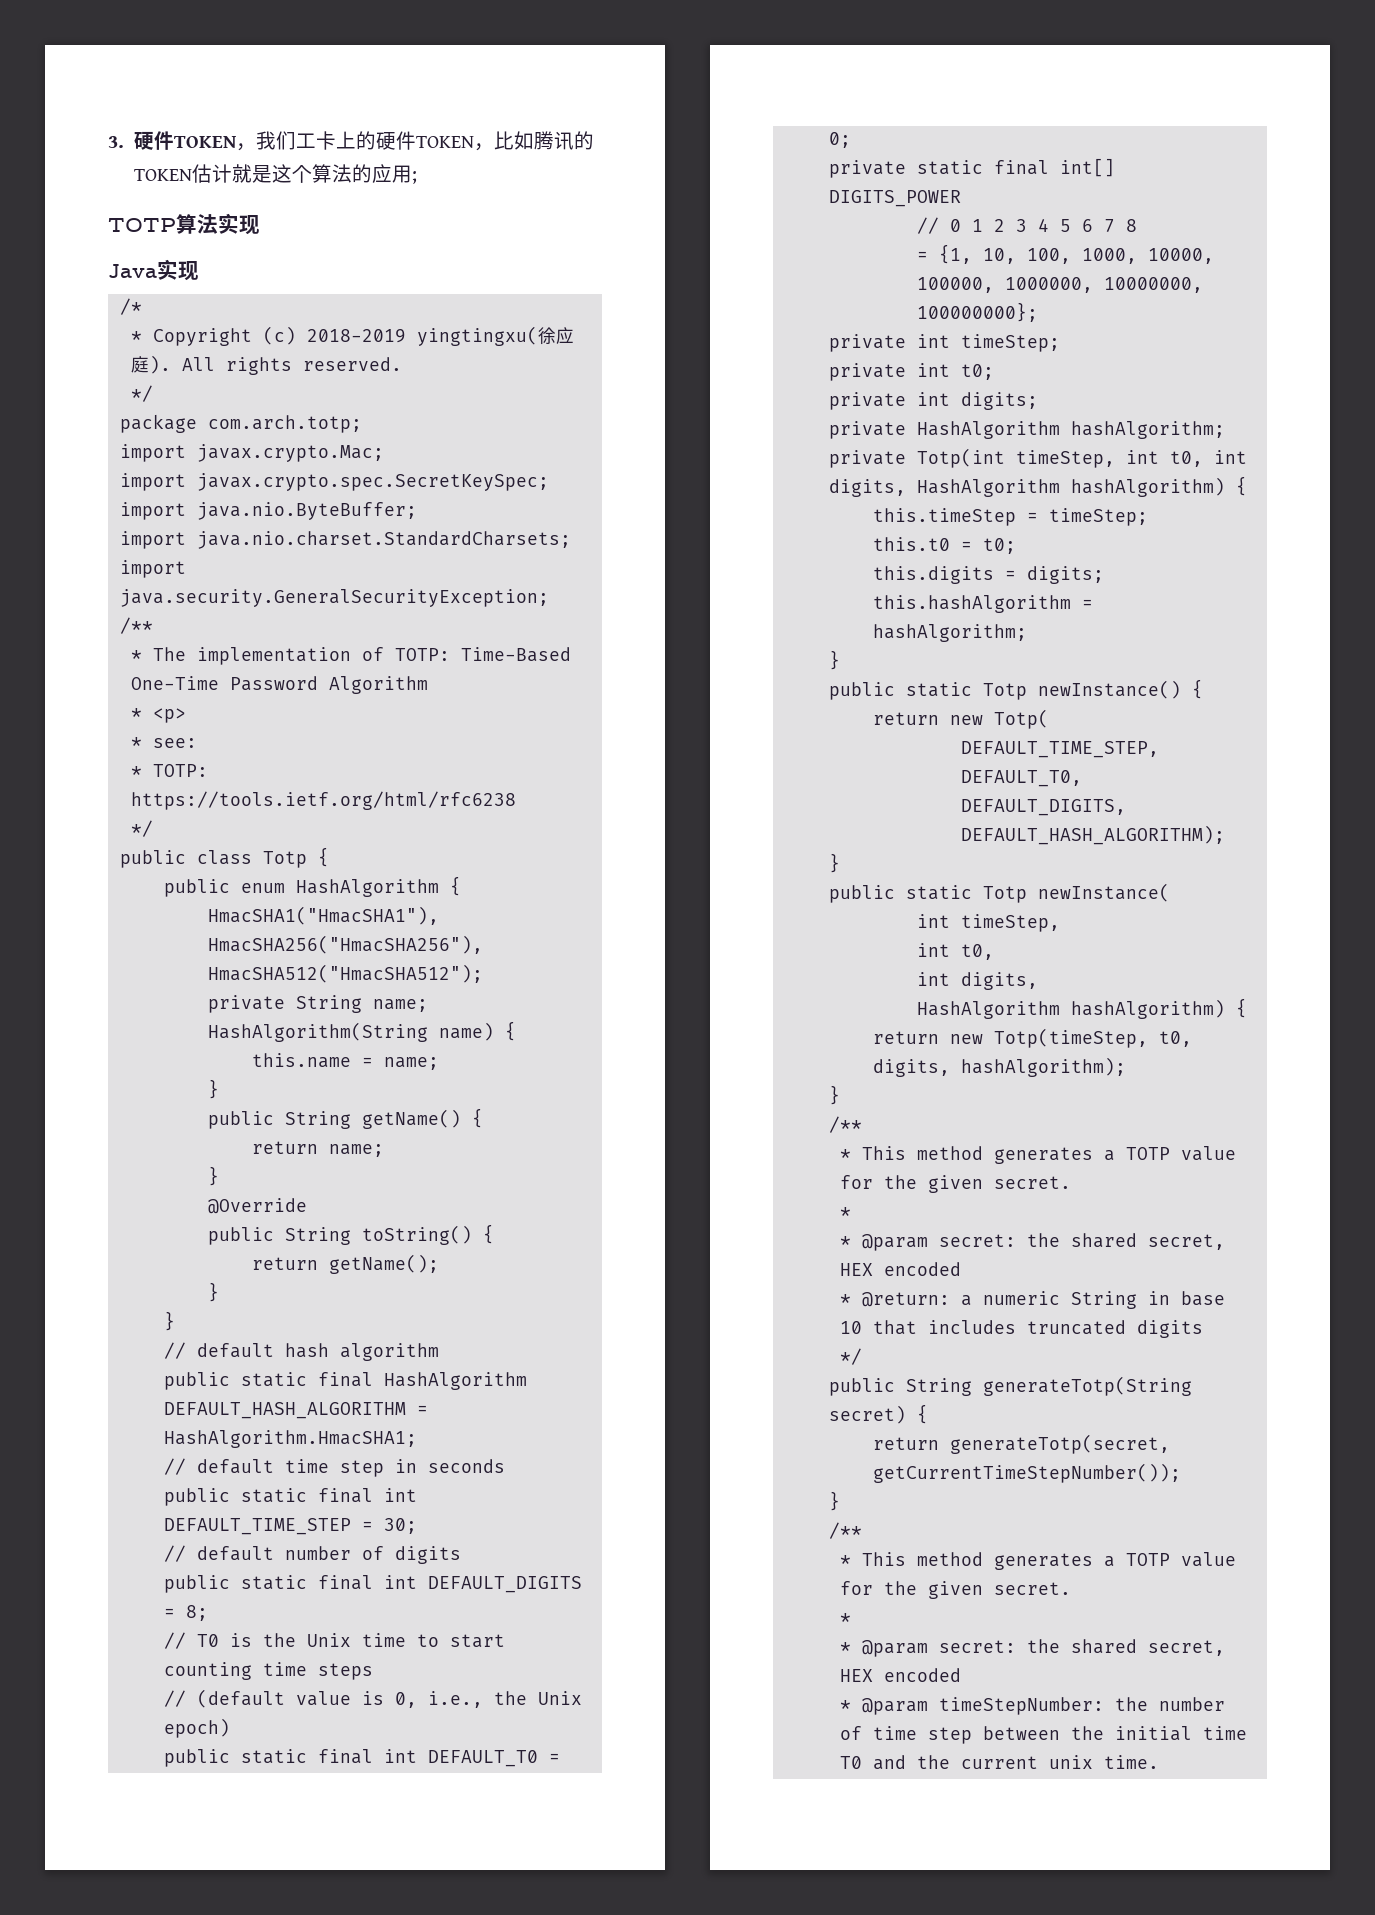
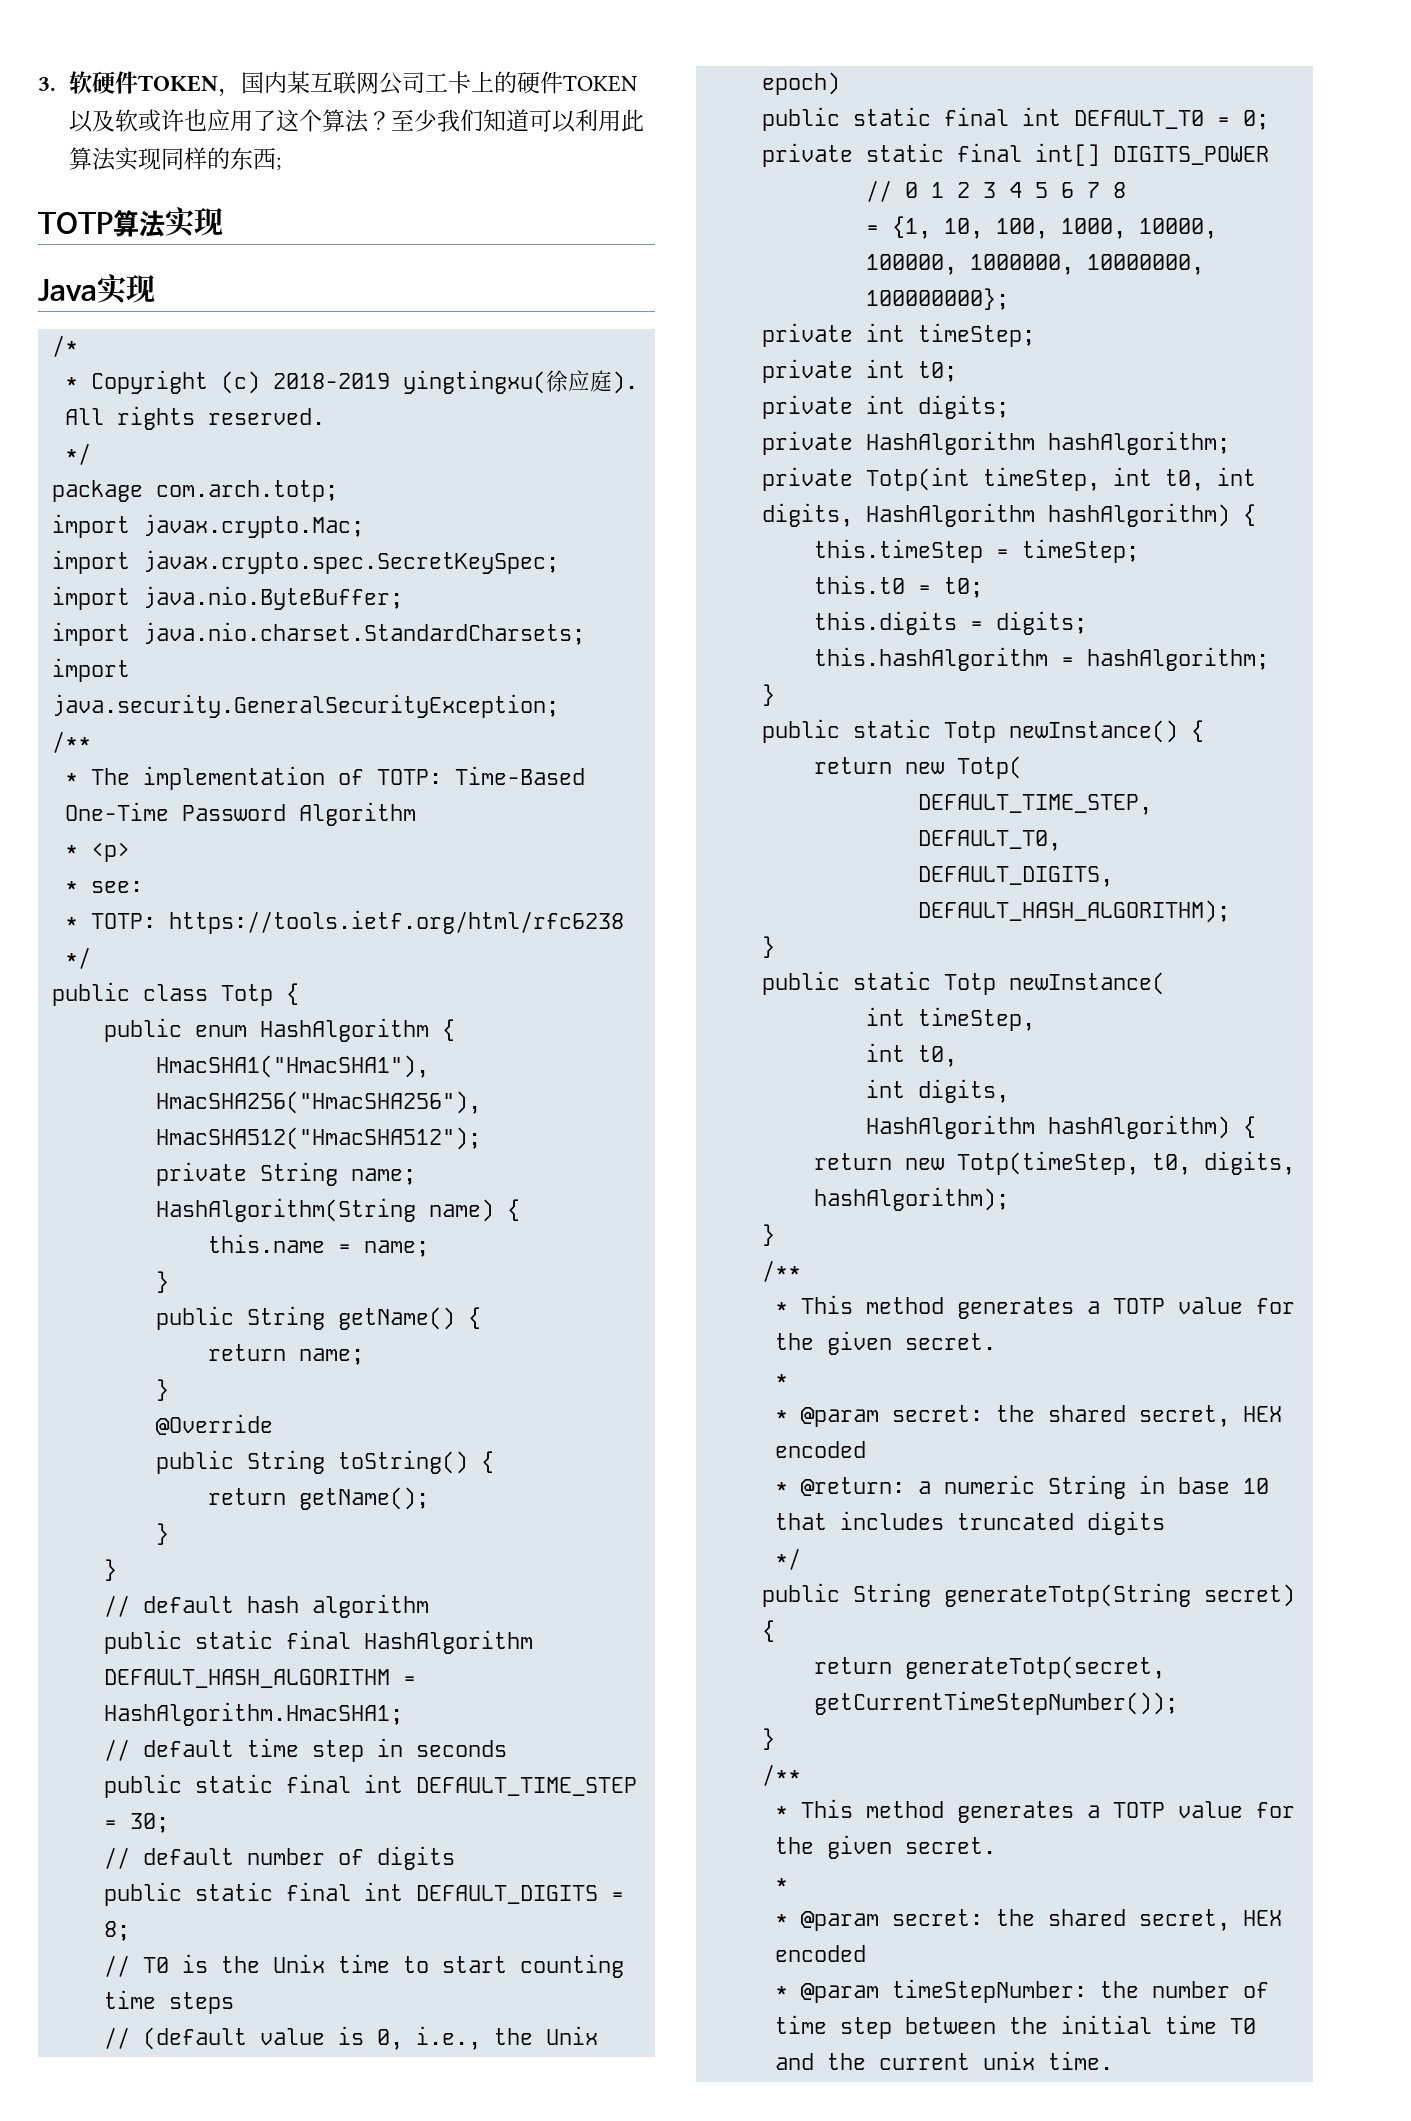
- 3.硬件TOKEN，我们工卡上的硬件TOKEN，比如腾讯的TOKEN估计就是这个算法的应用;
+ 3.软硬件TOKEN，国内某互联网公司工卡上的硬件TOKEN以及软或许也应用了这个算法？至少我们知道可以利用此算法实现同样的东西;

